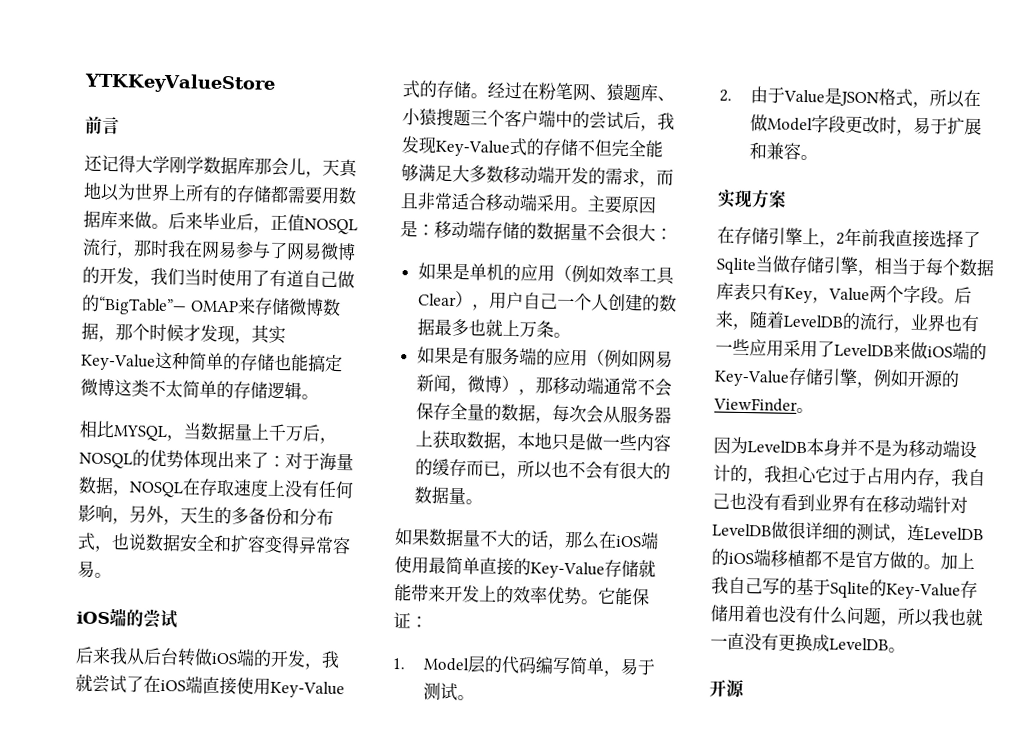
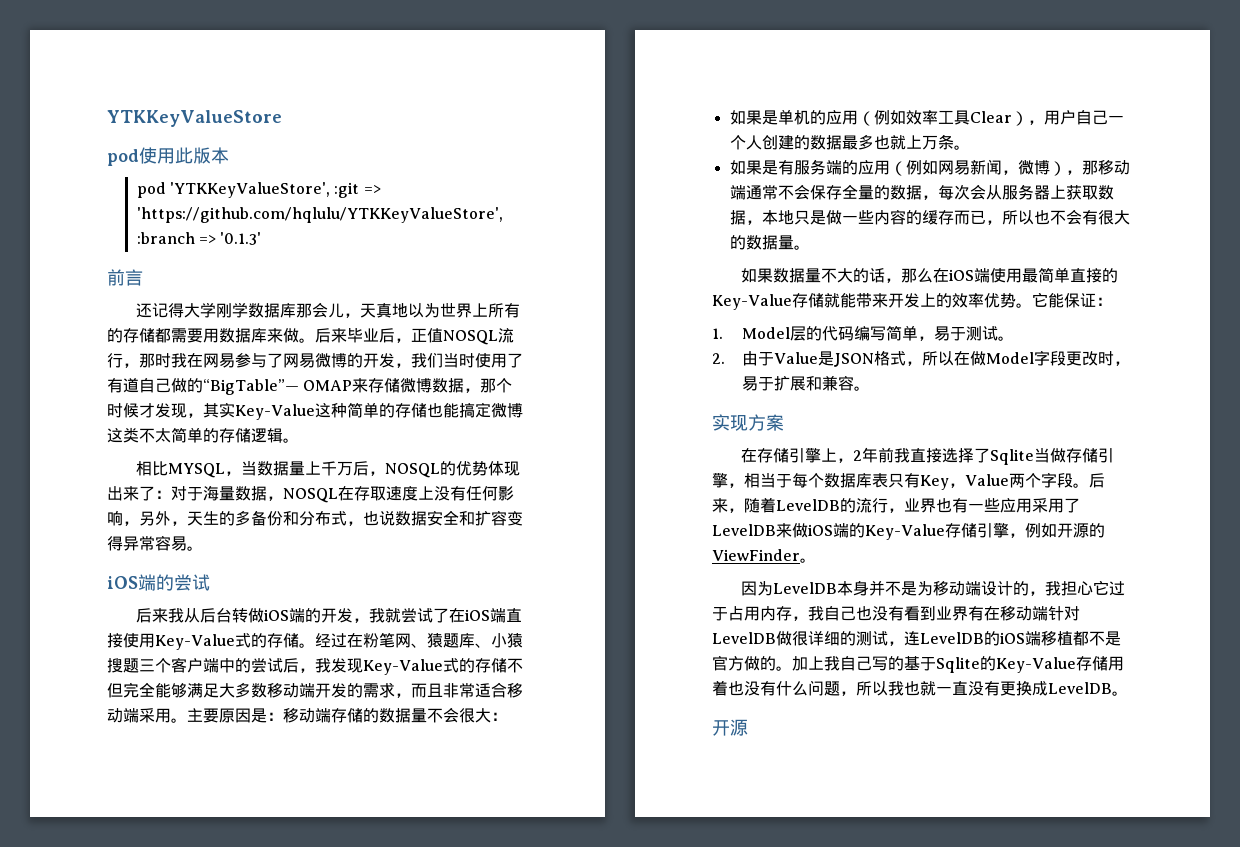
+ pod使用此版本
+ pod 'YTKKeyValueStore', :git => 'https://github.com/hqlulu/YTKKeyValueStore', :branch => '0.1.3'

